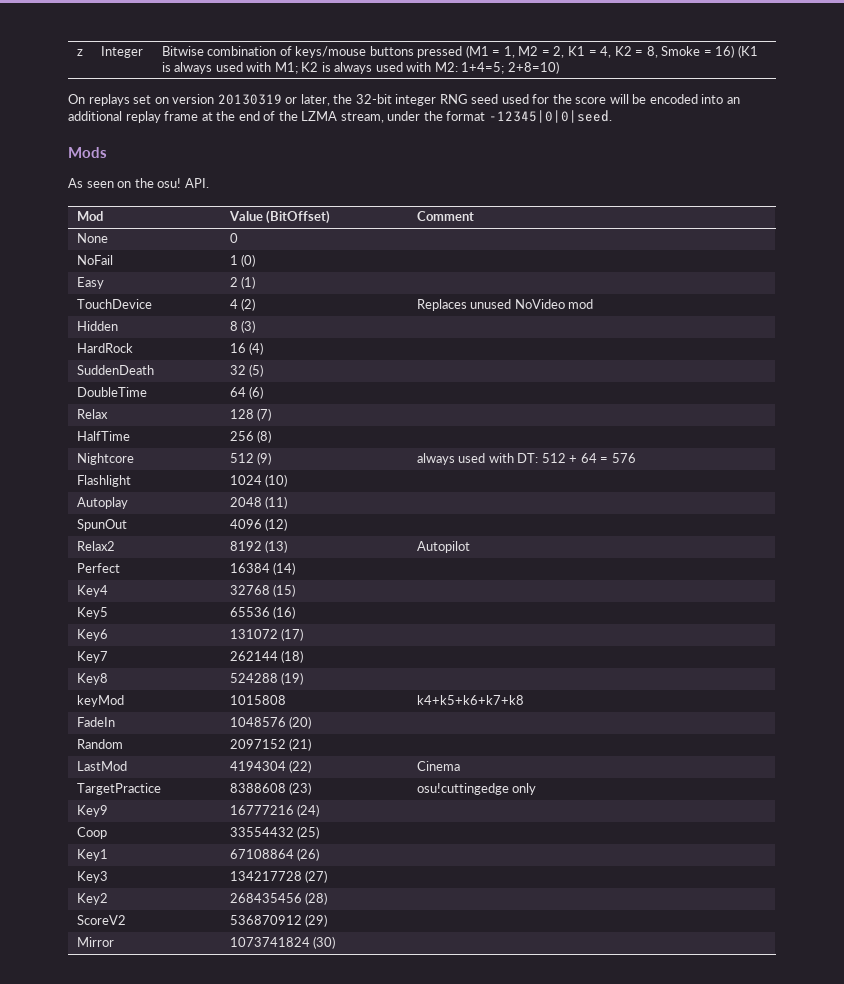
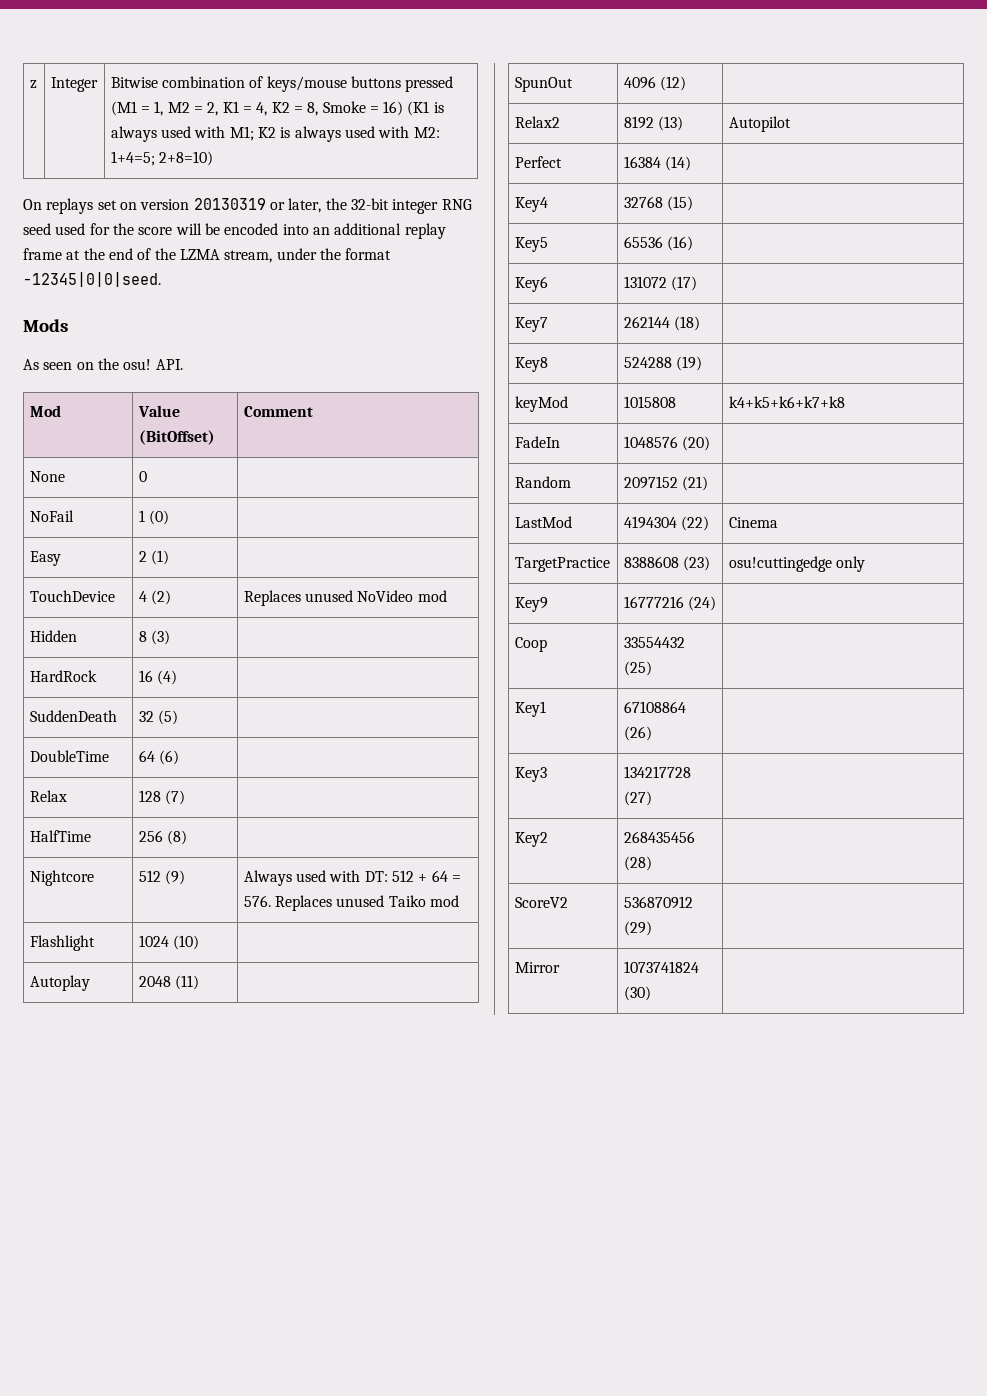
- Nightcore | 512 (9) | always used with DT: 512 + 64 = 576
+ Nightcore | 512 (9) | Always used with DT: 512 + 64 = 576. Replaces unused Taiko mod

